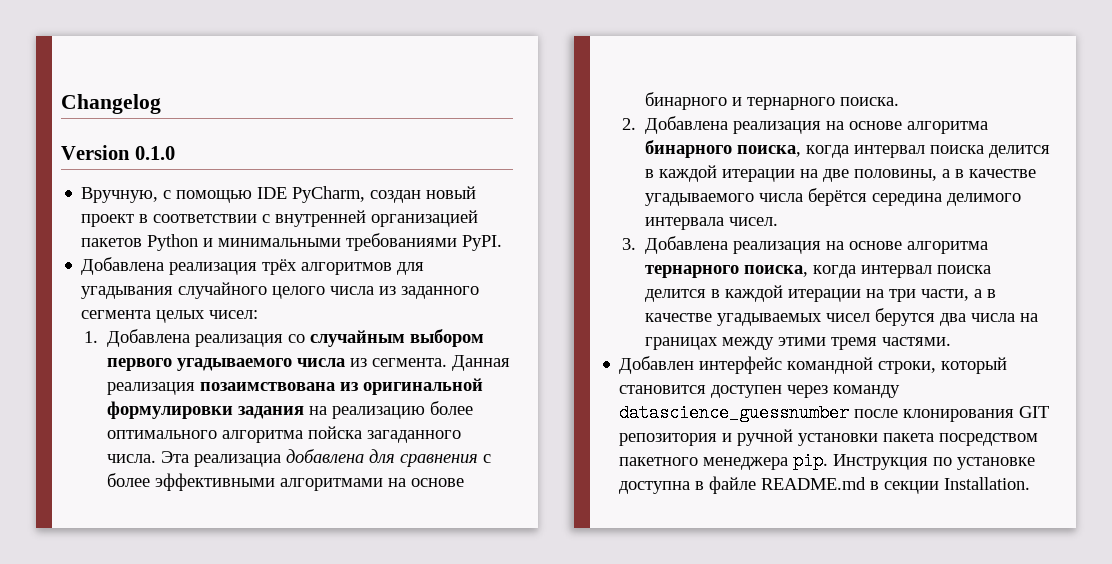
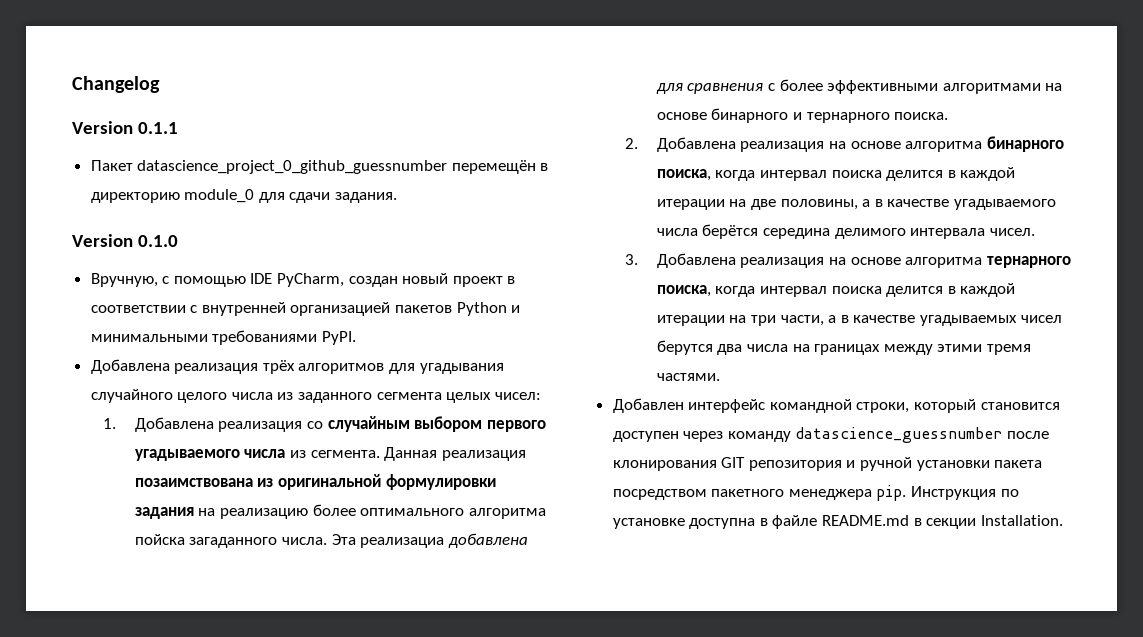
+ Version 0.1.1
+ Пакет datascience_project_0_github_guessnumber перемещён в директорию module_0 для сдачи задания.

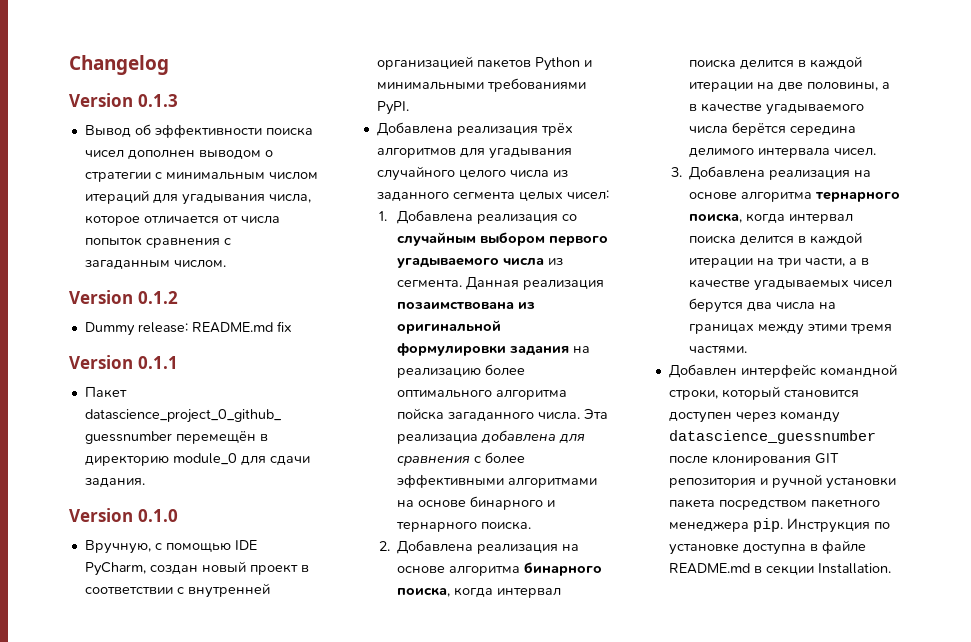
+ Version 0.1.3
+ Вывод об эффективности поиска чисел дополнен выводом о стратегии с минимальным числом итераций для угадывания числа, которое отличается от числа попыток сравнения с загаданным числом.
+ Version 0.1.2
+ Dummy release: README.md fix

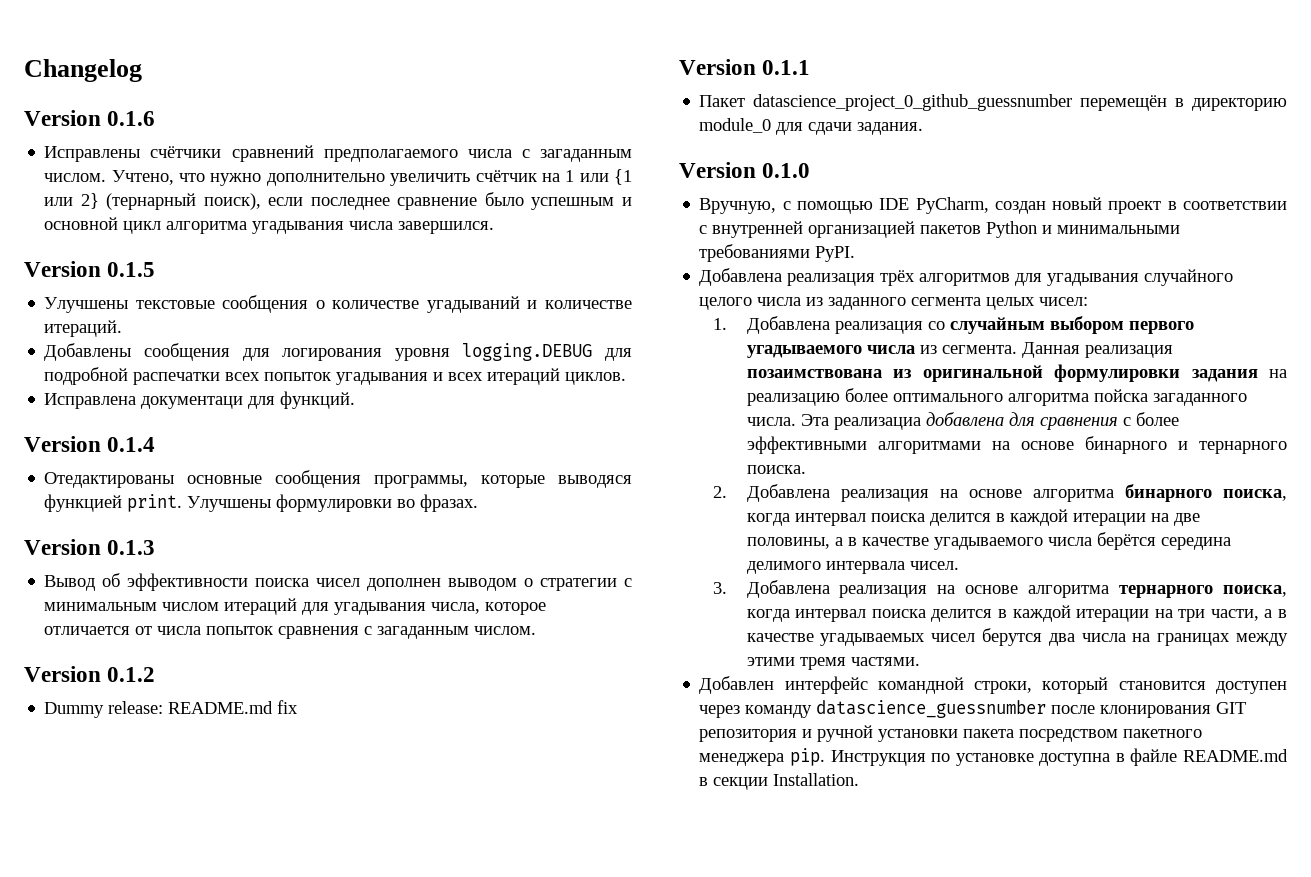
+ Version 0.1.6
+ Исправлены счётчики сравнений предполагаемого числа с загаданным числом. Учтено, что нужно дополнительно увеличить счётчик на 1 или {1 или 2} (тернарный поиск), если последнее сравнение было успешным и основной цикл алгоритма угадывания числа завершился.
+ Version 0.1.5
+ Улучшены текстовые сообщения о количестве угадываний и количестве итераций.
+ Добавлены сообщения для логирования уровня logging.DEBUG для подробной распечатки всех попыток угадывания и всех итераций циклов.
+ Исправлена документаци для функций.
+ Version 0.1.4
+ Отедактированы основные сообщения программы, которые выводяся функцией print. Улучшены формулировки во фразах.

